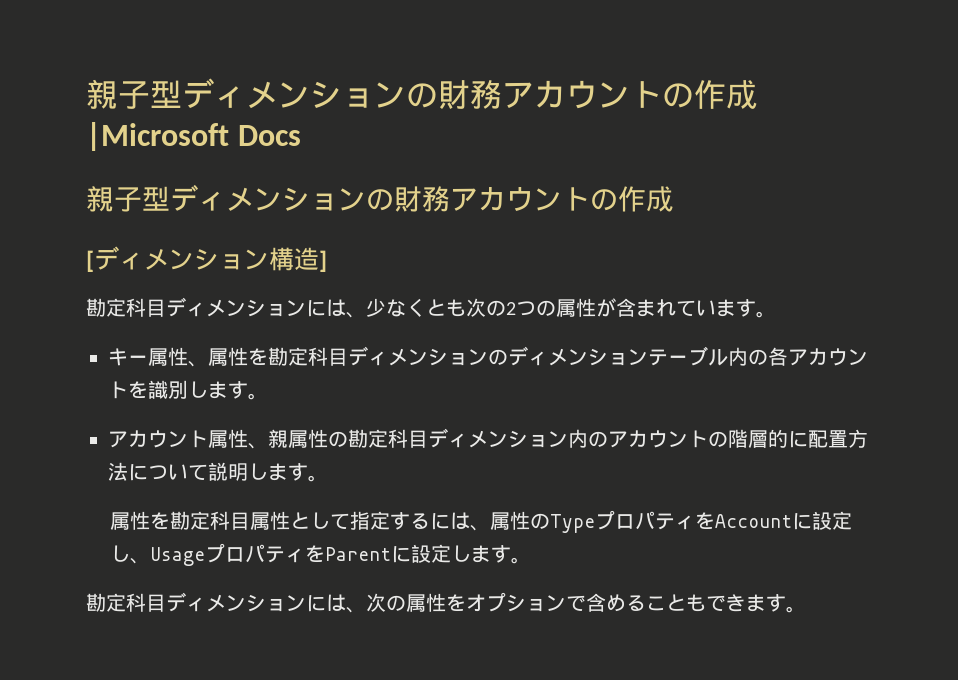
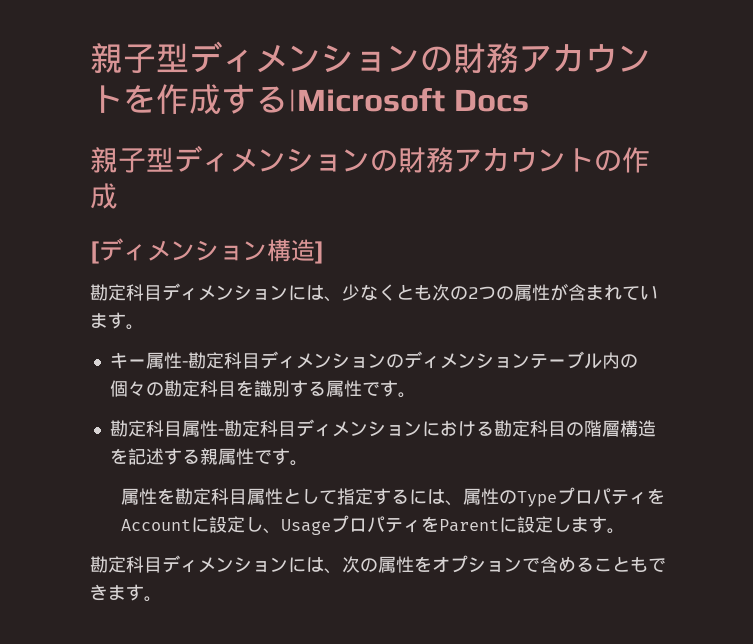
- 親子型ディメンションの財務アカウントの作成|Microsoft Docs
+ 親子型ディメンションの財務アカウントを作成する|Microsoft Docs
- キー属性、属性を勘定科目ディメンションのディメンションテーブル内の各アカウントを識別します。
- アカウント属性、親属性の勘定科目ディメンション内のアカウントの階層的に配置方法について説明します。
+ キー属性-勘定科目ディメンションのディメンションテーブル内の個々の勘定科目を識別する属性です。
+ 勘定科目属性-勘定科目ディメンションにおける勘定科目の階層構造を記述する親属性です。

